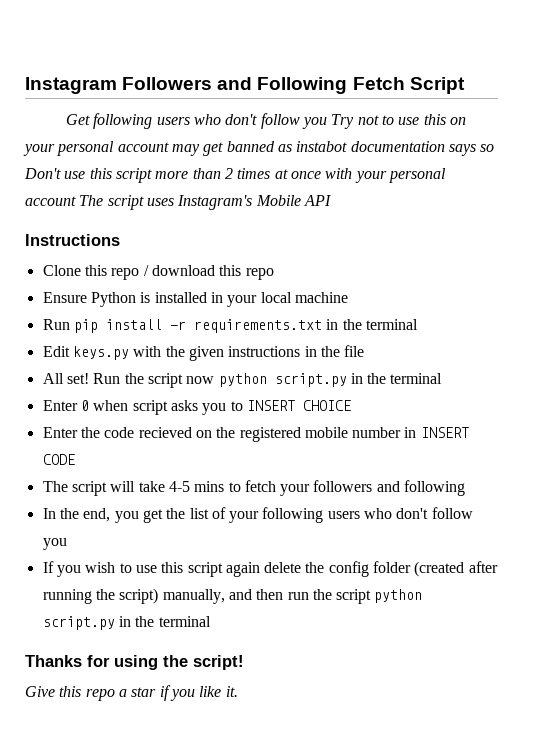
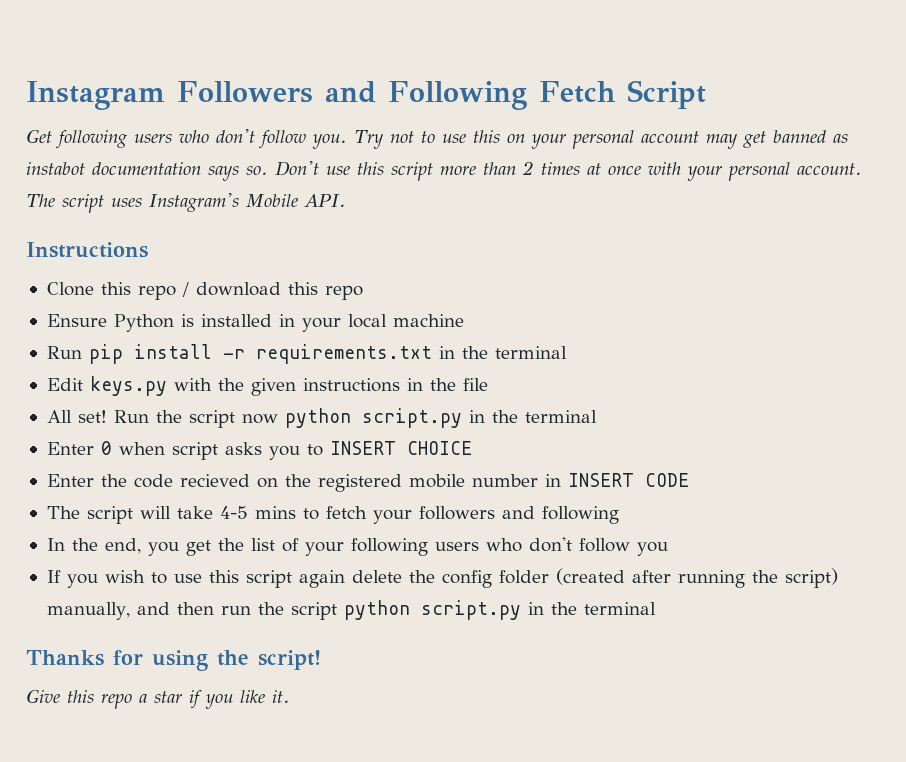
- Get following users who don't follow you Try not to use this on your personal account may get banned as instabot documentation says so Don't use this script more than 2 times at once with your personal account The script uses Instagram's Mobile API
+ Get following users who don't follow you. Try not to use this on your personal account may get banned as instabot documentation says so. Don't use this script more than 2 times at once with your personal account. The script uses Instagram's Mobile API.

